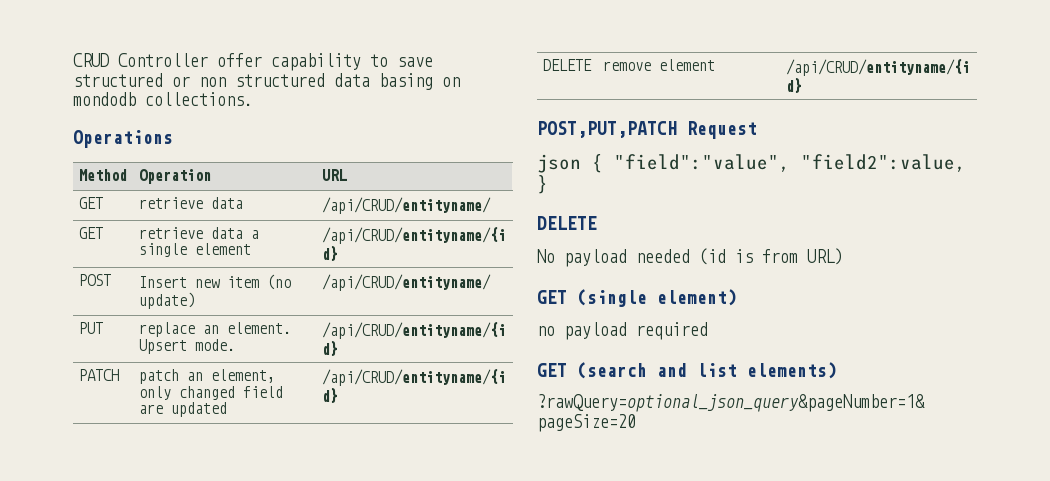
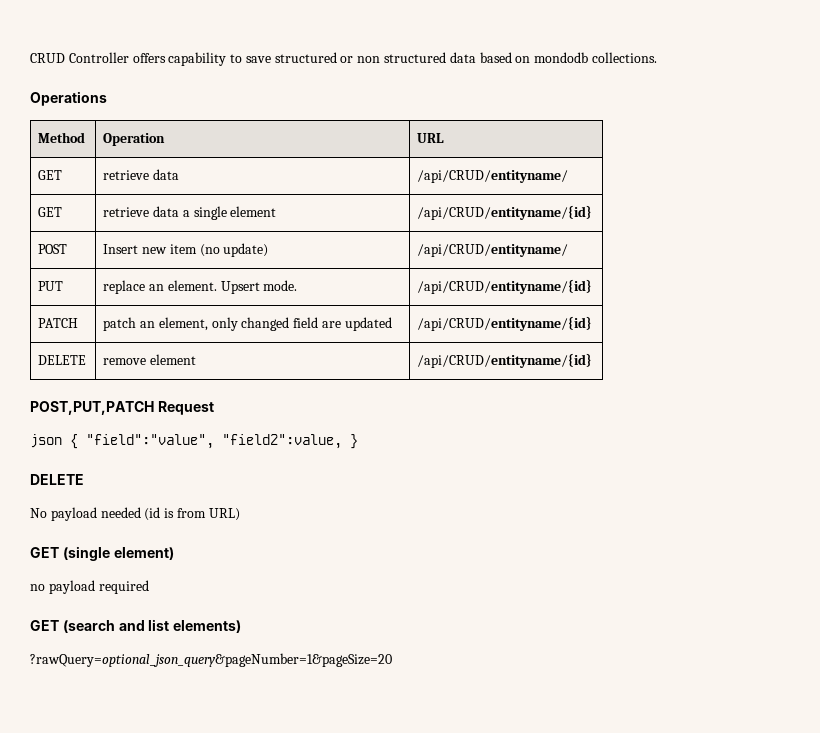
- CRUD Controller offer capability to save structured or non structured data basing on mondodb collections.
+ CRUD Controller offers capability to save structured or non structured data based on mondodb collections.

